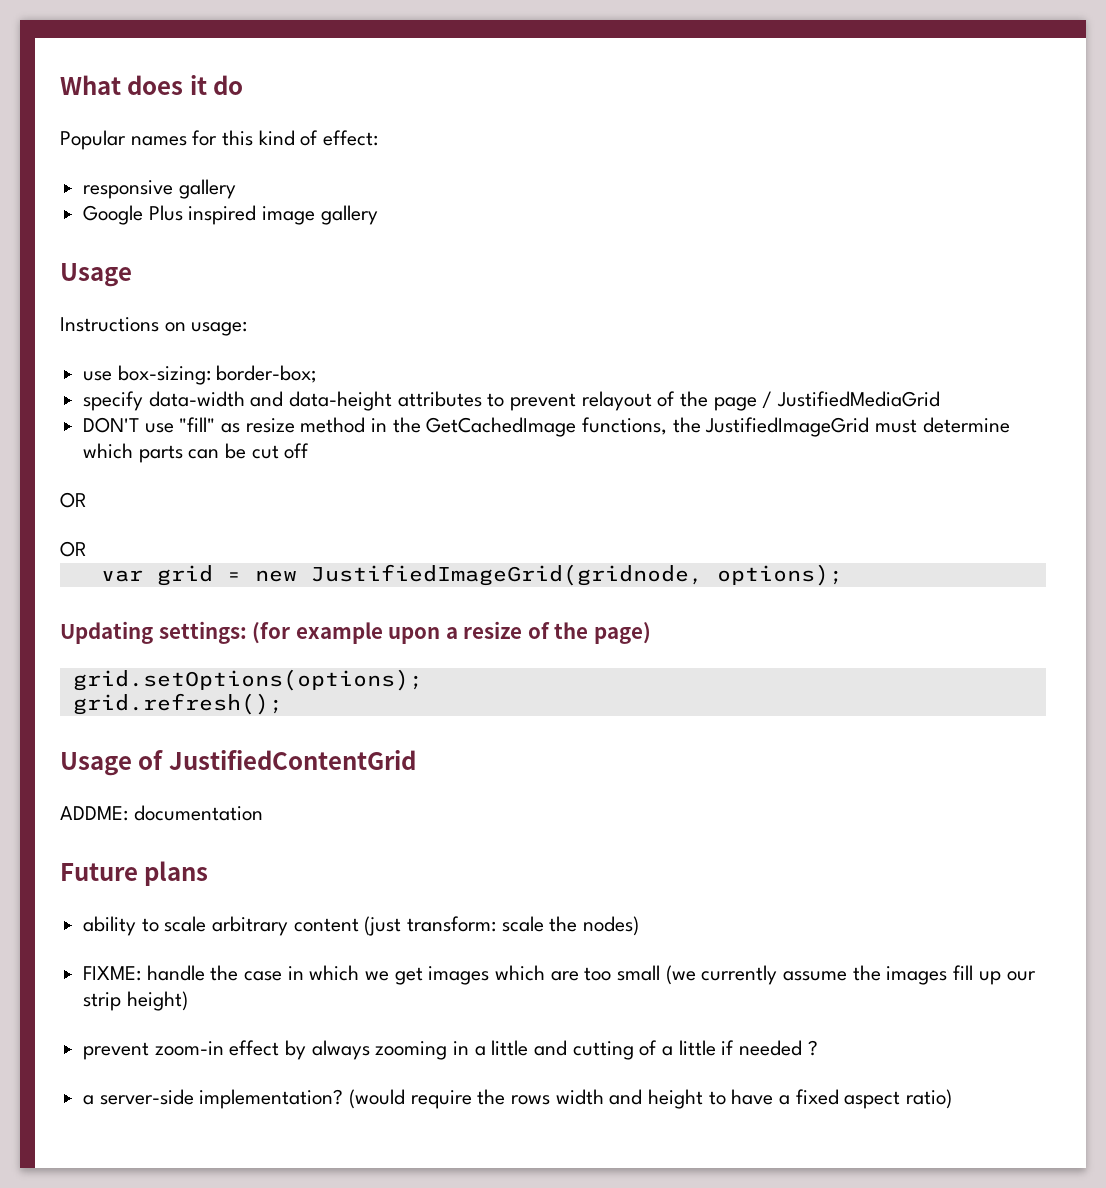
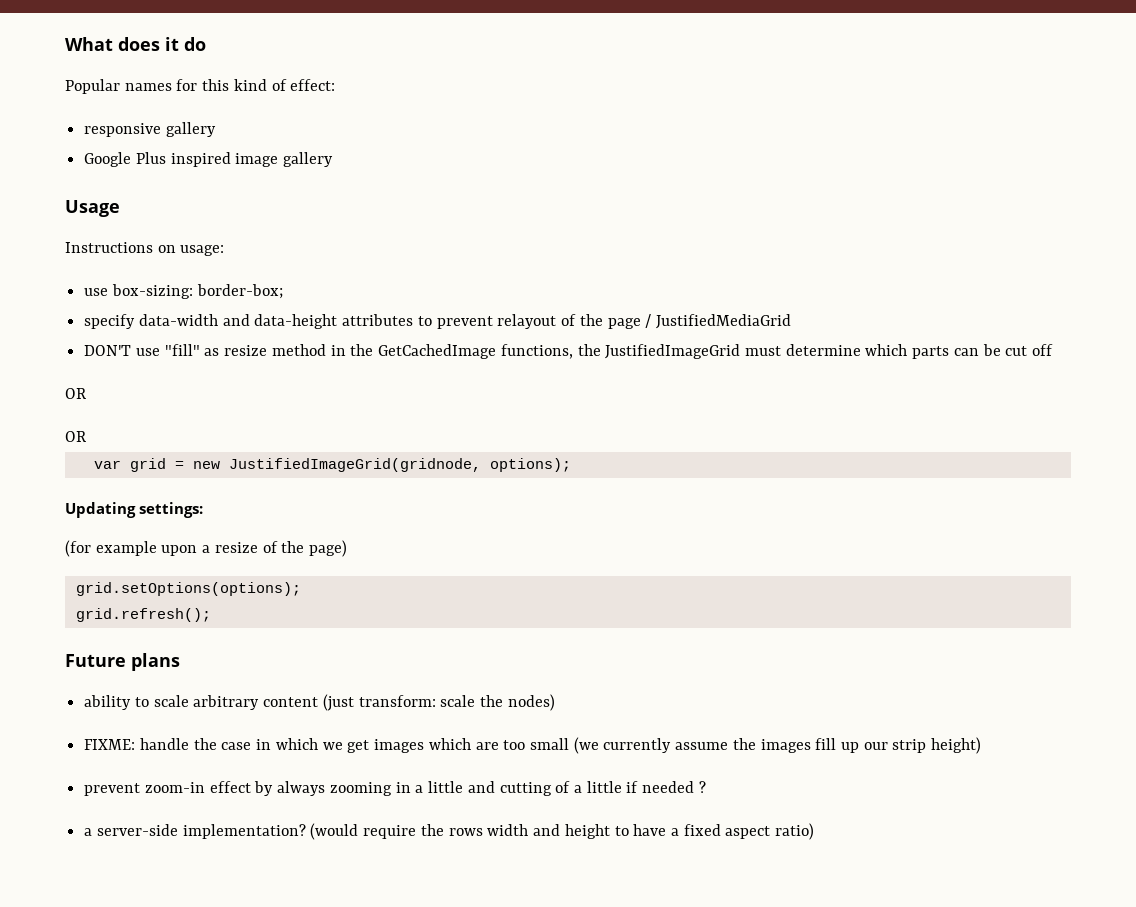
- Updating settings: (for example upon a resize of the page)
+ Updating settings:
+ (for example upon a resize of the page)
- Usage of JustifiedContentGrid
- ADDME: documentation

